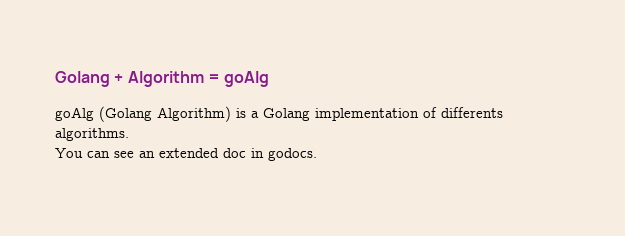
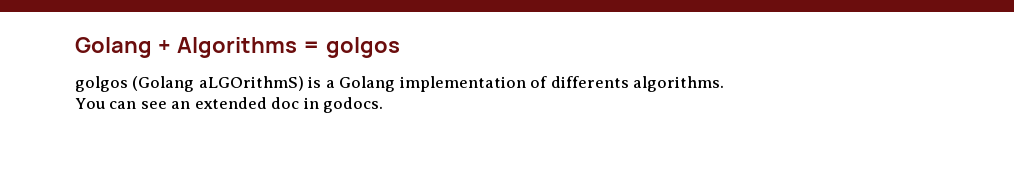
- Golang + Algorithm = goAlg
- goAlg (Golang Algorithm) is a Golang implementation of differents algorithms.
+ Golang + Algorithms = golgos
+ golgos (Golang aLGOrithmS) is a Golang implementation of differents algorithms.

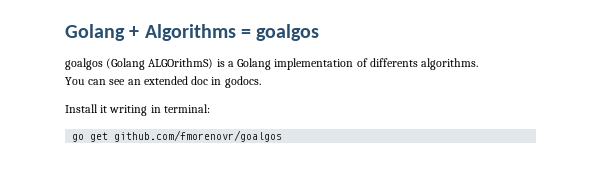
- Golang + Algorithms = golgos
- golgos (Golang aLGOrithmS) is a Golang implementation of differents algorithms.
+ Golang + Algorithms = goalgos
+ goalgos (Golang ALGOrithmS) is a Golang implementation of differents algorithms.
+ Install it writing in terminal:
+ go get github.com/fmorenovr/goalgos

